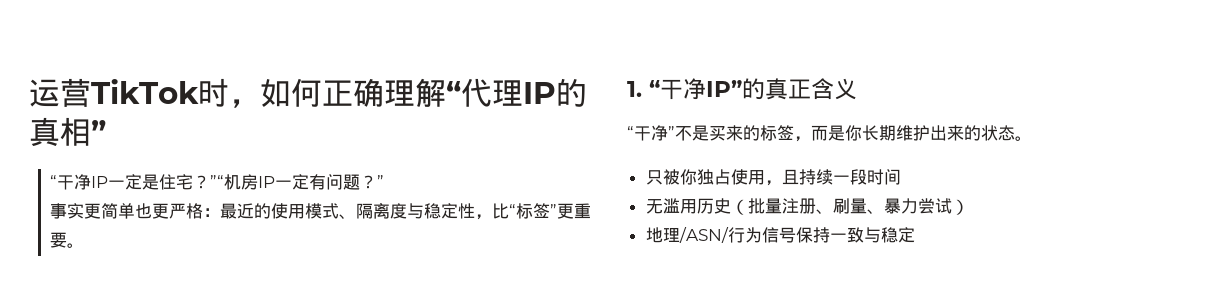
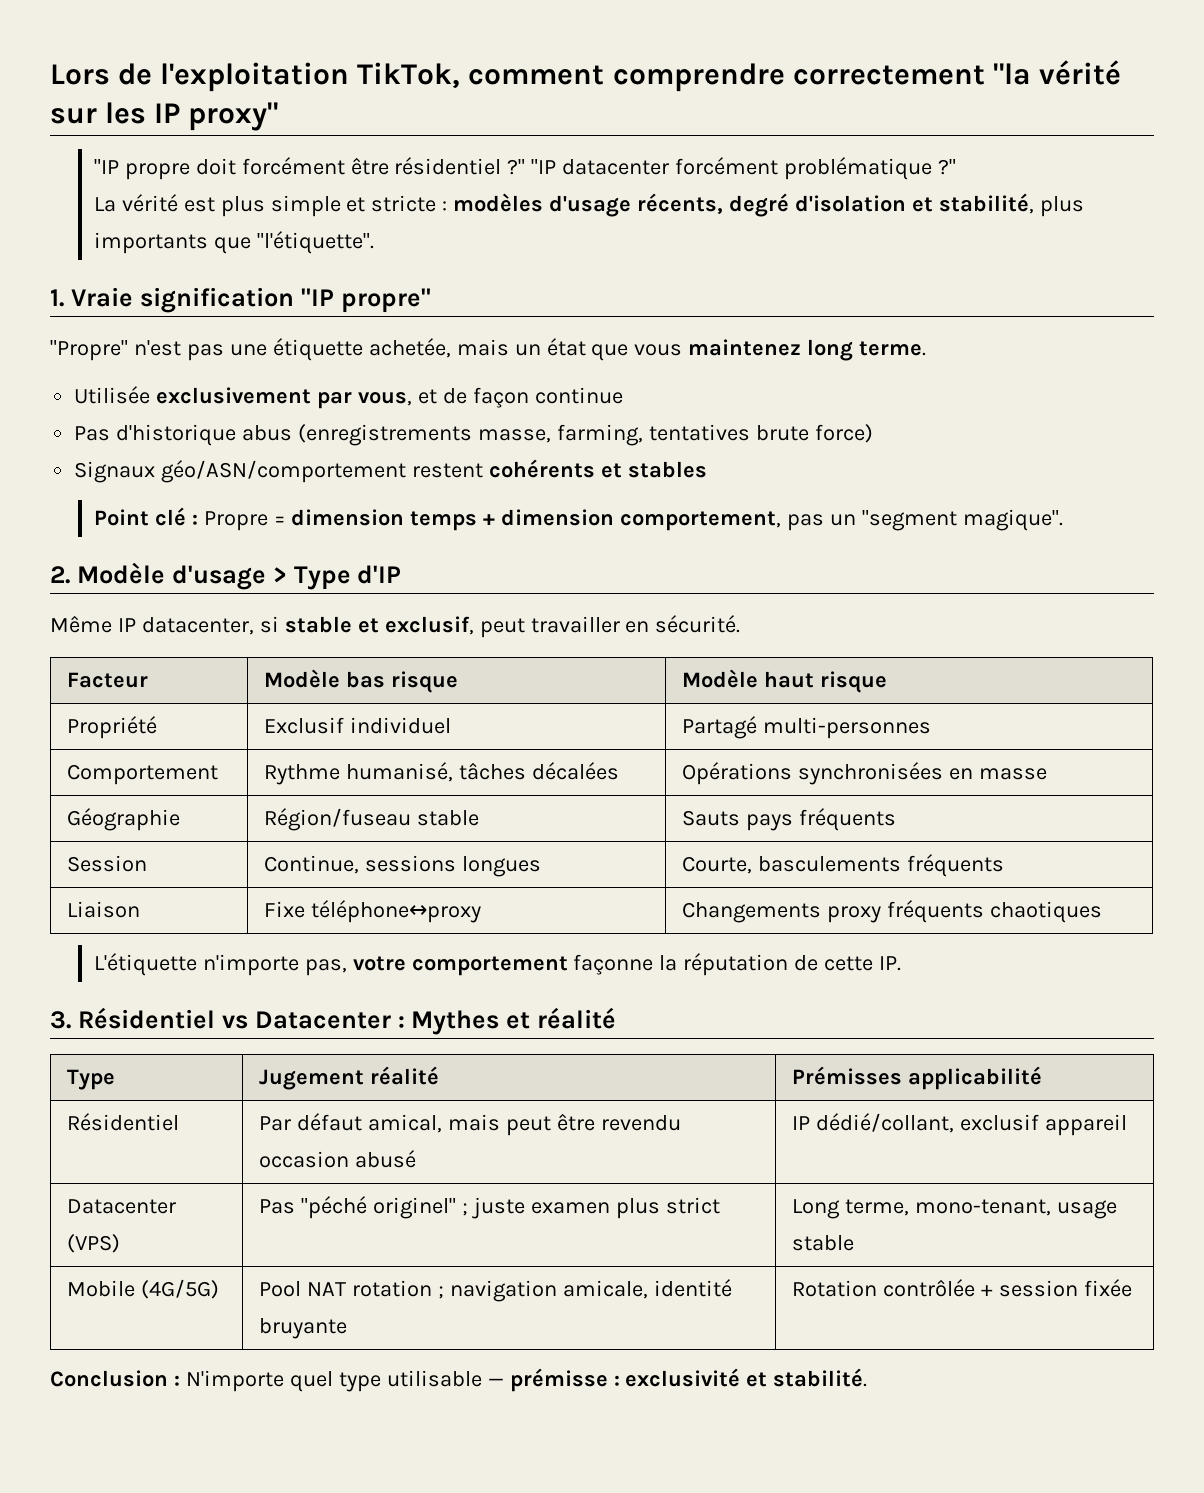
- 运营TikTok时，如何正确理解“代理IP的真相”
- “干净IP一定是住宅？”“机房IP一定有问题？”
- 事实更简单也更严格：最近的使用模式、隔离度与稳定性，比“标签”更重要。
- 1. “干净IP”的真正含义
- “干净”不是买来的标签，而是你长期维护出来的状态。
- 只被你独占使用，且持续一段时间
- 无滥用历史（批量注册、刷量、暴力尝试）
- 地理/ASN/行为信号保持一致与稳定
+ Lors de l'exploitation TikTok, comment comprendre correctement "la vérité sur les IP proxy"
+ "IP propre doit forcément être résidentiel ?" "IP datacenter forcément problématique ?"
+ La vérité est plus simple et stricte : modèles d'usage récents, degré d'isolation et stabilité, plus importants que "l'étiquette".
+ 1. Vraie signification "IP propre"
+ "Propre" n'est pas une étiquette achetée, mais un état que vous maintenez long terme.
+ Utilisée exclusivement par vous, et de façon continue
+ Pas d'historique abus (enregistrements masse, farming, tentatives brute force)
+ Signaux géo/ASN/comportement restent cohérents et stables
+ Point clé : Propre = dimension temps + dimension comportement, pas un "segment magique".
+ 2. Modèle d'usage > Type d'IP
+ Même IP datacenter, si stable et exclusif, peut travailler en sécurité.
+ Facteur | Modèle bas risque | Modèle haut risque
+ Propriété | Exclusif individuel | Partagé multi-personnes
+ Comportement | Rythme humanisé, tâches décalées | Opérations synchronisées en masse
+ Géographie | Région/fuseau stable | Sauts pays fréquents
+ Session | Continue, sessions longues | Courte, basculements fréquents
+ Liaison | Fixe téléphone↔proxy | Changements proxy fréquents chaotiques
+ L'étiquette n'importe pas, votre comportement façonne la réputation de cette IP.
+ 3. Résidentiel vs Datacenter : Mythes et réalité
+ Type | Jugement réalité | Prémisses applicabilité
+ Résidentiel | Par défaut amical, mais peut être revendu occasion abusé | IP dédié/collant, exclusif appareil
+ Datacenter (VPS) | Pas "péché originel" ; juste examen plus strict | Long terme, mono-tenant, usage stable
+ Mobile (4G/5G) | Pool NAT rotation ; navigation amicale, identité bruyante | Rotation contrôlée + session fixée
+ Conclusion : N'importe quel type utilisable — prémisse : exclusivité et stabilité.

